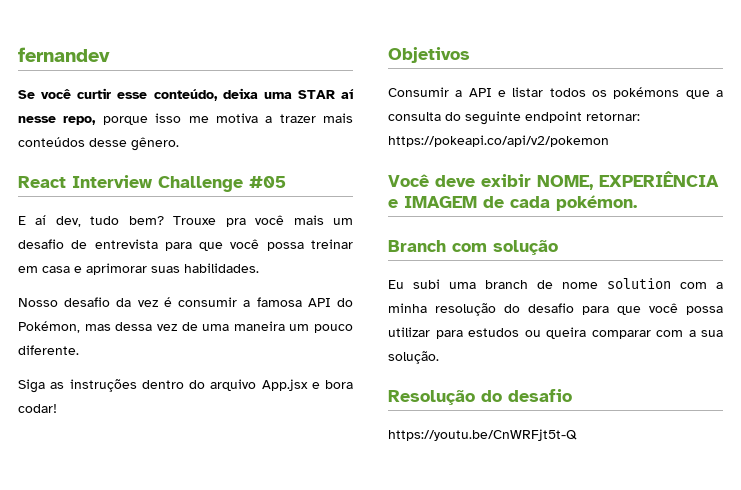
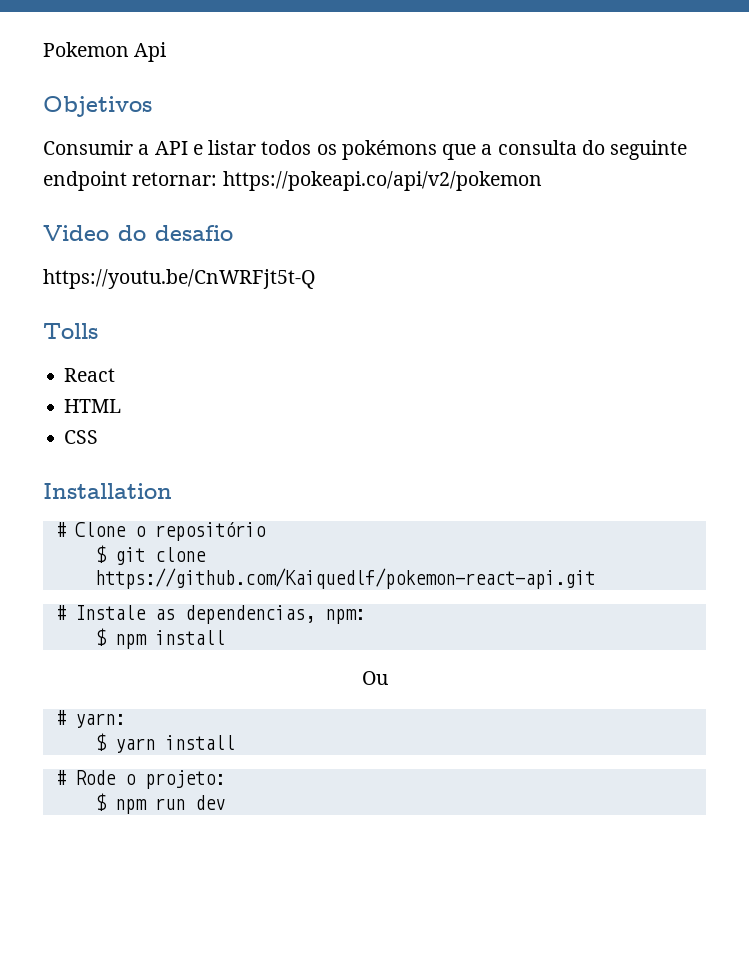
- fernandev
- Se você curtir esse conteúdo, deixa uma STAR aí nesse repo, porque isso me motiva a trazer mais conteúdos desse gênero.
- React Interview Challenge #05
- E aí dev, tudo bem? Trouxe pra você mais um desafio de entrevista para que você possa treinar em casa e aprimorar suas habilidades.
- Nosso desafio da vez é consumir a famosa API do Pokémon, mas dessa vez de uma maneira um pouco diferente.
- Siga as instruções dentro do arquivo App.jsx e bora codar!
+ Pokemon Api
- Você deve exibir NOME, EXPERIÊNCIA e IMAGEM de cada pokémon.
- Branch com solução
- Eu subi uma branch de nome solution com a minha resolução do desafio para que você possa utilizar para estudos ou queira comparar com a sua solução.
- Resolução do desafio
+ Video do desafio
  https://youtu.be/CnWRFjt5t-Q
+ Tolls
+ React
+ HTML
+ CSS
+ Installation
+ # Clone o repositório
+ $ git clone https://github.com/Kaiquedlf/pokemon-react-api.git
+ # Instale as dependencias, npm:
+ $ npm install
+ Ou
+ # yarn:
+ $ yarn install
+ # Rode o projeto:
+ $ npm run dev

